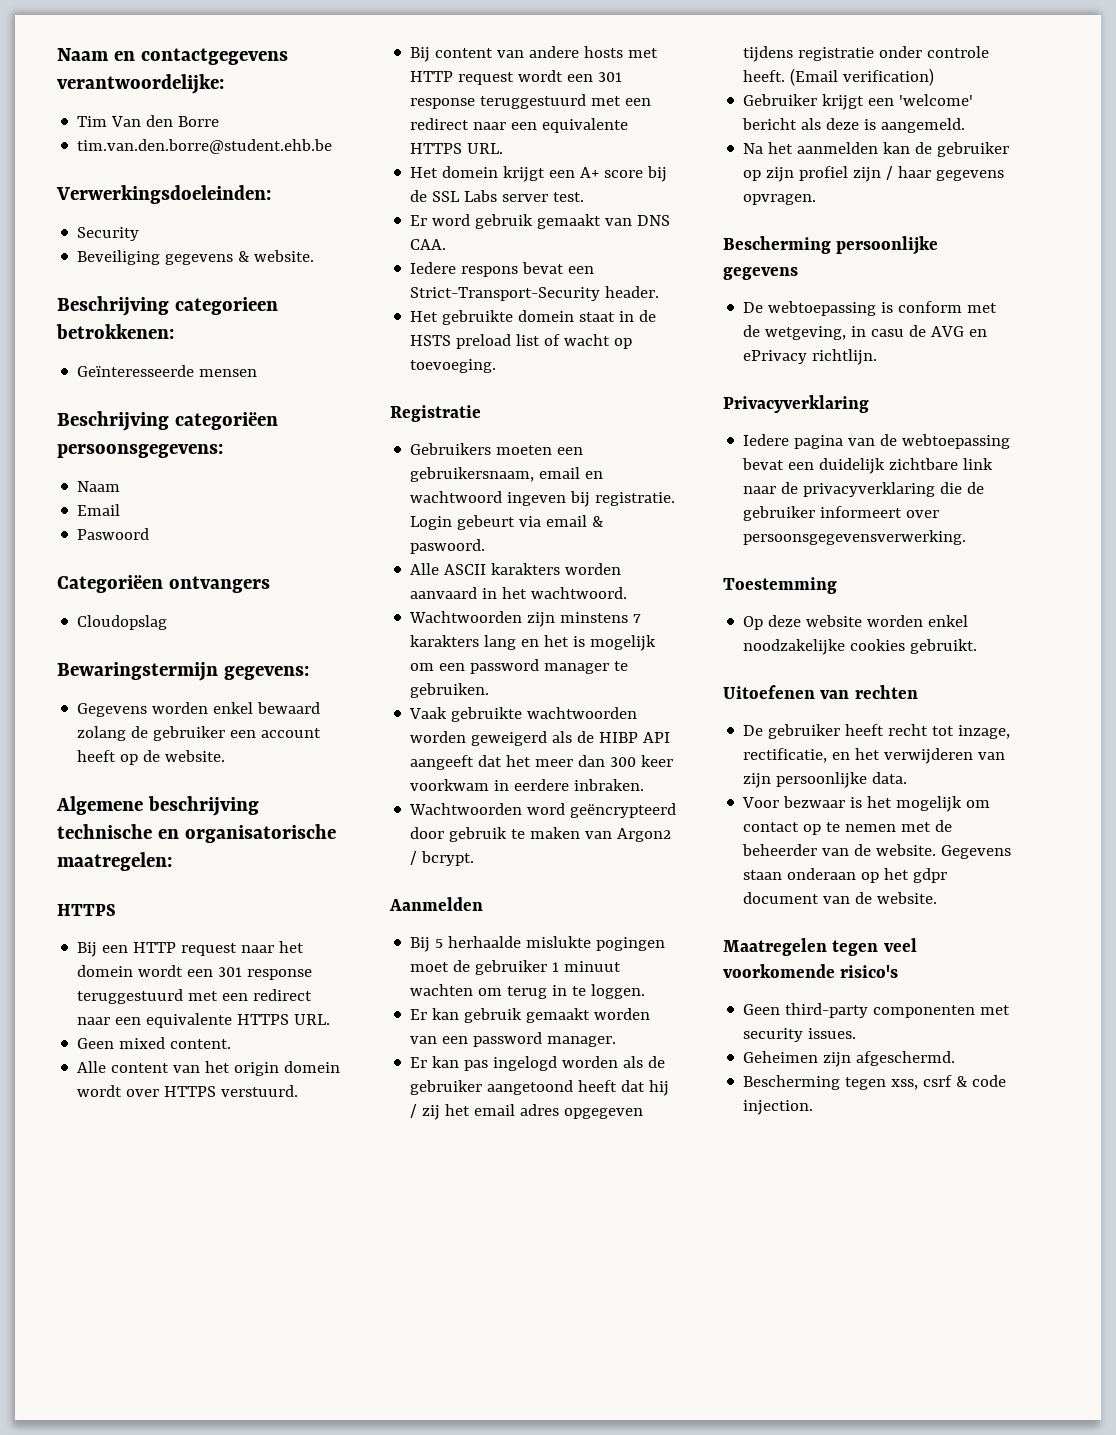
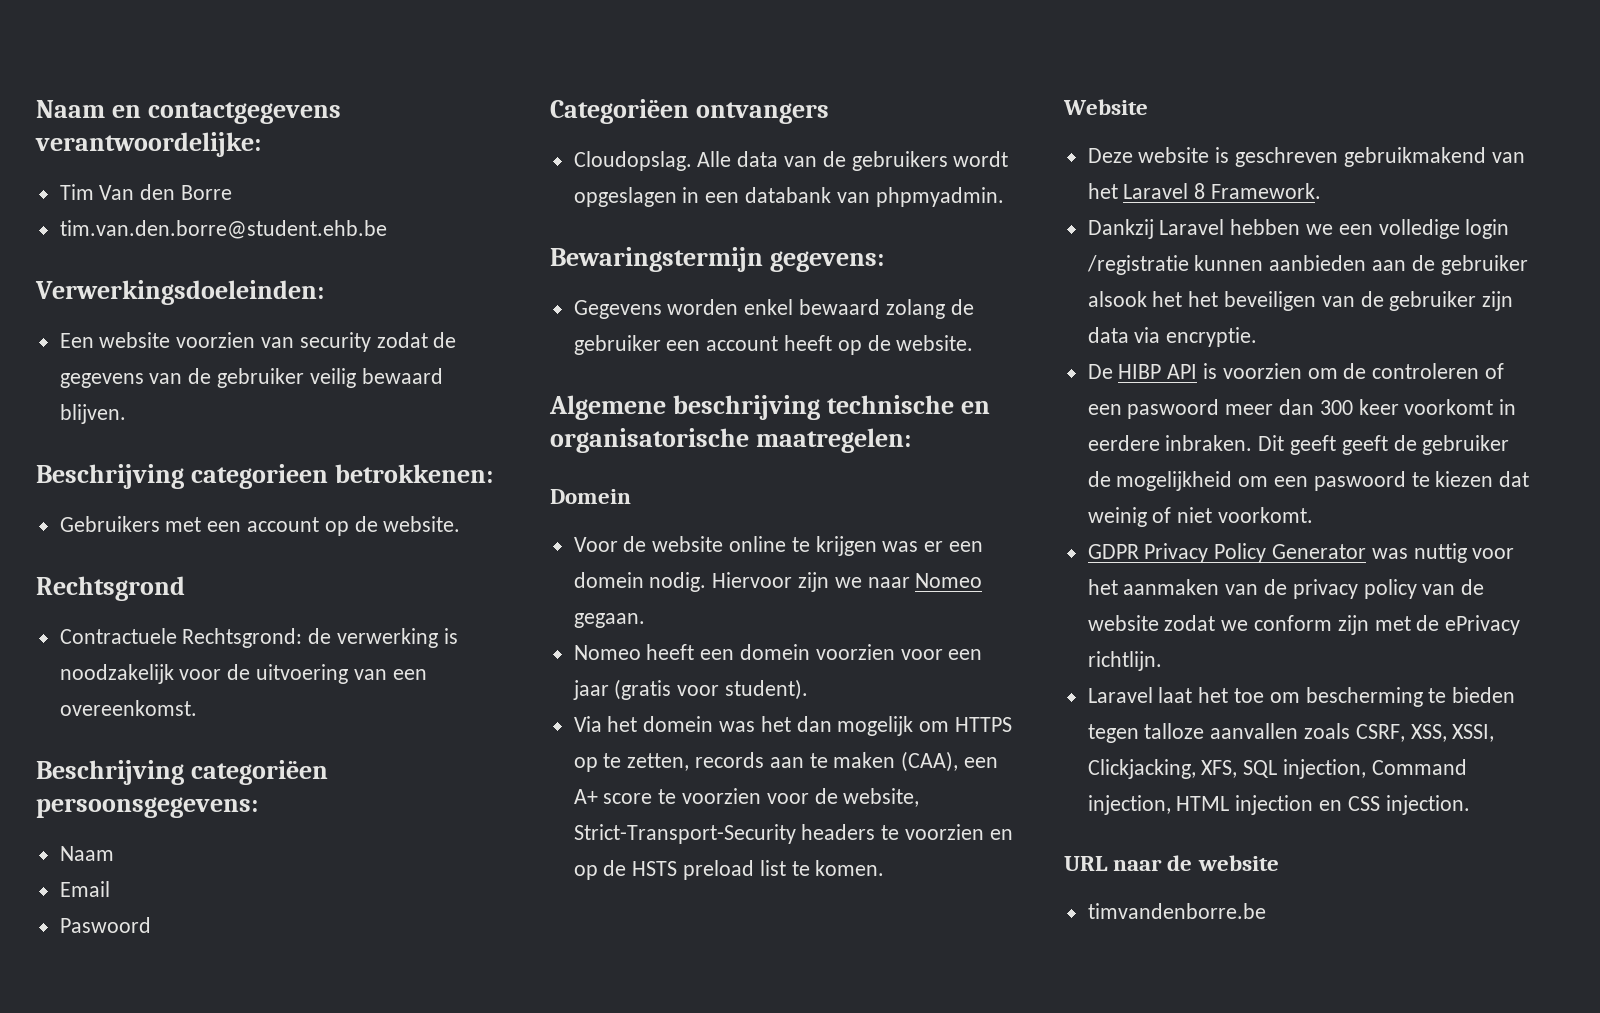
- Security
- Beveiliging gegevens & website.
+ Een website voorzien van security zodat de gegevens van de gebruiker veilig bewaard blijven.
  Beschrijving categorieen betrokkenen:
- Geïnteresseerde mensen
+ Gebruikers met een account op de website.
+ Rechtsgrond
+ Contractuele Rechtsgrond: de verwerking is noodzakelijk voor de uitvoering van een overeenkomst.
- Cloudopslag
+ Cloudopslag. Alle data van de gebruikers wordt opgeslagen in een databank van phpmyadmin.
  Algemene beschrijving technische en organisatorische maatregelen:
- HTTPS
- Bij een HTTP request naar het domein wordt een 301 response teruggestuurd met een redirect naar een equivalente HTTPS URL.
- Geen mixed content.
- Alle content van het origin domein wordt over HTTPS verstuurd.
- Bij content van andere hosts met HTTP request wordt een 301 response teruggestuurd met een redirect naar een equivalente HTTPS URL.
- Het domein krijgt een A+ score bij de SSL Labs server test.
- Er word gebruik gemaakt van DNS CAA.
- Iedere respons bevat een Strict-Transport-Security header.
- Het gebruikte domein staat in de HSTS preload list of wacht op toevoeging.
- Registratie
- Gebruikers moeten een gebruikersnaam, email en wachtwoord ingeven bij registratie. Login gebeurt via email & paswoord.
- Alle ASCII karakters worden aanvaard in het wachtwoord.
- Wachtwoorden zijn minstens 7 karakters lang en het is mogelijk om een password manager te gebruiken.
- Vaak gebruikte wachtwoorden worden geweigerd als de HIBP API aangeeft dat het meer dan 300 keer voorkwam in eerdere inbraken.
- Wachtwoorden word geëncrypteerd door gebruik te maken van Argon2 / bcrypt.
- Aanmelden
- Bij 5 herhaalde mislukte pogingen moet de gebruiker 1 minuut wachten om terug in te loggen.
- Er kan gebruik gemaakt worden van een password manager.
- Er kan pas ingelogd worden als de gebruiker aangetoond heeft dat hij / zij het email adres opgegeven tijdens registratie onder controle heeft. (Email verification)
- Gebruiker krijgt een 'welcome' bericht als deze is aangemeld.
- Na het aanmelden kan de gebruiker op zijn profiel zijn / haar gegevens opvragen.
- Bescherming persoonlijke gegevens
- De webtoepassing is conform met de wetgeving, in casu de AVG en ePrivacy richtlijn.
- Privacyverklaring
- Iedere pagina van de webtoepassing bevat een duidelijk zichtbare link naar de privacyverklaring die de gebruiker informeert over persoonsgegevensverwerking.
- Toestemming
- Op deze website worden enkel noodzakelijke cookies gebruikt.
- Uitoefenen van rechten
- De gebruiker heeft recht tot inzage, rectificatie, en het verwijderen van zijn persoonlijke data.
- Voor bezwaar is het mogelijk om contact op te nemen met de beheerder van de website. Gegevens staan onderaan op het gdpr document van de website.
- Maatregelen tegen veel voorkomende risico's
- Geen third-party componenten met security issues.
- Geheimen zijn afgeschermd.
- Bescherming tegen xss, csrf & code injection.
+ Domein
+ Voor de website online te krijgen was er een domein nodig. Hiervoor zijn we naar Nomeo gegaan.
+ Nomeo heeft een domein voorzien voor een jaar (gratis voor student).
+ Via het domein was het dan mogelijk om HTTPS op te zetten, records aan te maken (CAA), een A+ score te voorzien voor de website, Strict-Transport-Security headers te voorzien en op de HSTS preload list te komen.
+ Website
+ Deze website is geschreven gebruikmakend van het Laravel 8 Framework.
+ Dankzij Laravel hebben we een volledige login /registratie kunnen aanbieden aan de gebruiker alsook het het beveiligen van de gebruiker zijn data via encryptie.
+ De HIBP API is voorzien om de controleren of een paswoord meer dan 300 keer voorkomt in eerdere inbraken. Dit geeft geeft de gebruiker de mogelijkheid om een paswoord te kiezen dat weinig of niet voorkomt.
+ GDPR Privacy Policy Generator was nuttig voor het aanmaken van de privacy policy van de website zodat we conform zijn met de ePrivacy richtlijn.
+ Laravel laat het toe om bescherming te bieden tegen talloze aanvallen zoals CSRF, XSS, XSSI, Clickjacking, XFS, SQL injection, Command injection, HTML injection en CSS injection.
+ URL naar de website
+ timvandenborre.be

